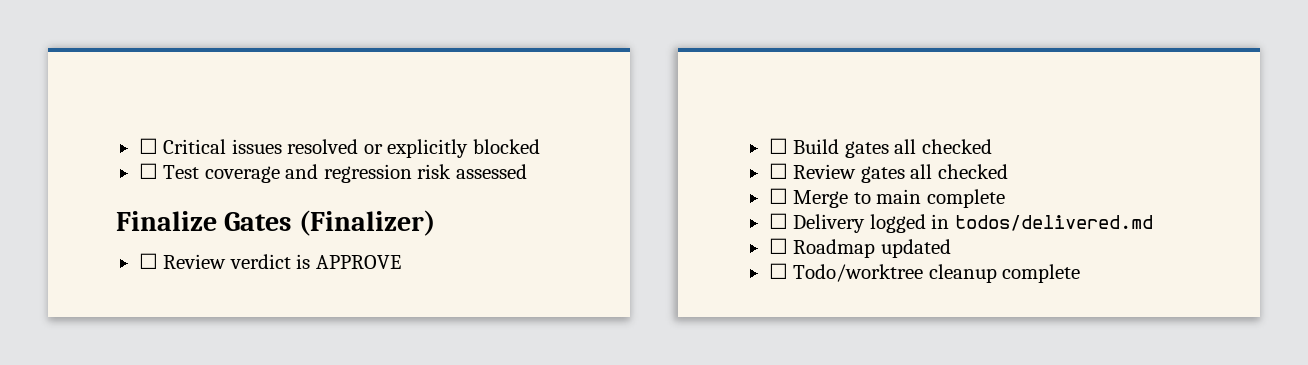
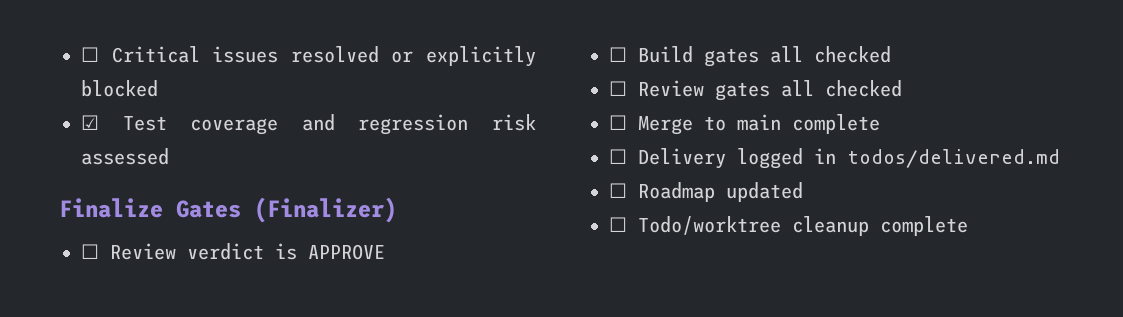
- ☐ Test coverage and regression risk assessed
+ ☑ Test coverage and regression risk assessed

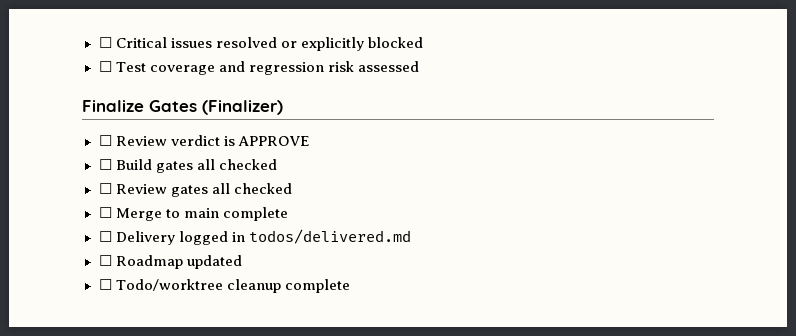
- ☑ Test coverage and regression risk assessed
+ ☐ Test coverage and regression risk assessed

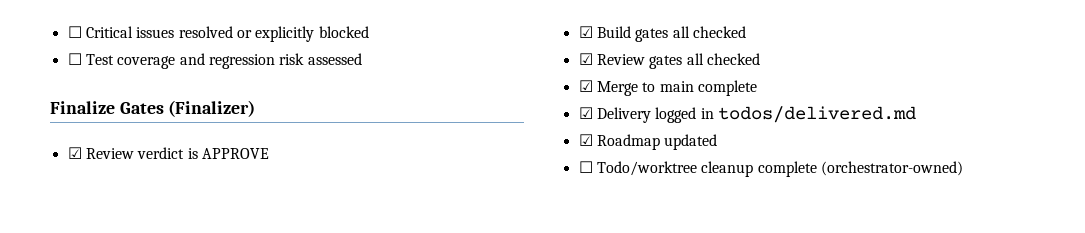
- ☐ Review verdict is APPROVE
+ ☑ Review verdict is APPROVE
- ☐ Build gates all checked
+ ☑ Build gates all checked
- ☐ Review gates all checked
+ ☑ Review gates all checked
- ☐ Merge to main complete
+ ☑ Merge to main complete
- ☐ Delivery logged in todos/delivered.md
+ ☑ Delivery logged in todos/delivered.md
- ☐ Roadmap updated
+ ☑ Roadmap updated
- ☐ Todo/worktree cleanup complete
+ ☐ Todo/worktree cleanup complete (orchestrator-owned)

